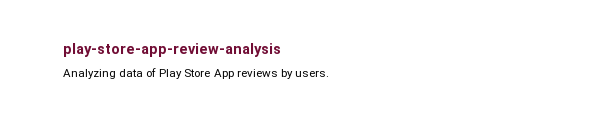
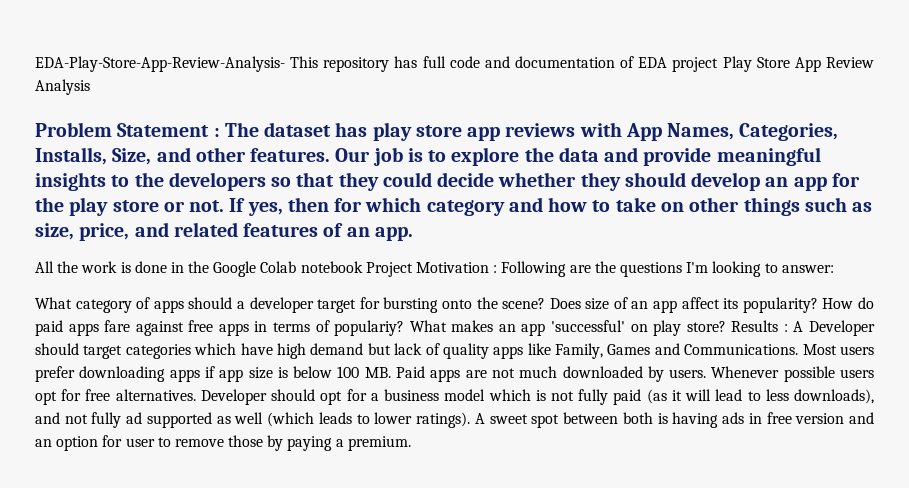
- play-store-app-review-analysis
- Analyzing data of Play Store App reviews by users.
+ EDA-Play-Store-App-Review-Analysis- This repository has full code and documentation of EDA project Play Store App Review Analysis
+ Problem Statement : The dataset has play store app reviews with App Names, Categories, Installs, Size, and other features. Our job is to explore the data and provide meaningful insights to the developers so that they could decide whether they should develop an app for the play store or not. If yes, then for which category and how to take on other things such as size, price, and related features of an app.
+ All the work is done in the Google Colab notebook Project Motivation : Following are the questions I'm looking to answer:
+ What category of apps should a developer target for bursting onto the scene? Does size of an app affect its popularity? How do paid apps fare against free apps in terms of populariy? What makes an app 'successful' on play store? Results : A Developer should target categories which have high demand but lack of quality apps like Family, Games and Communications. Most users prefer downloading apps if app size is below 100 MB. Paid apps are not much downloaded by users. Whenever possible users opt for free alternatives. Developer should opt for a business model which is not fully paid (as it will lead to less downloads), and not fully ad supported as well (which leads to lower ratings). A sweet spot between both is having ads in free version and an option for user to remove those by paying a premium.

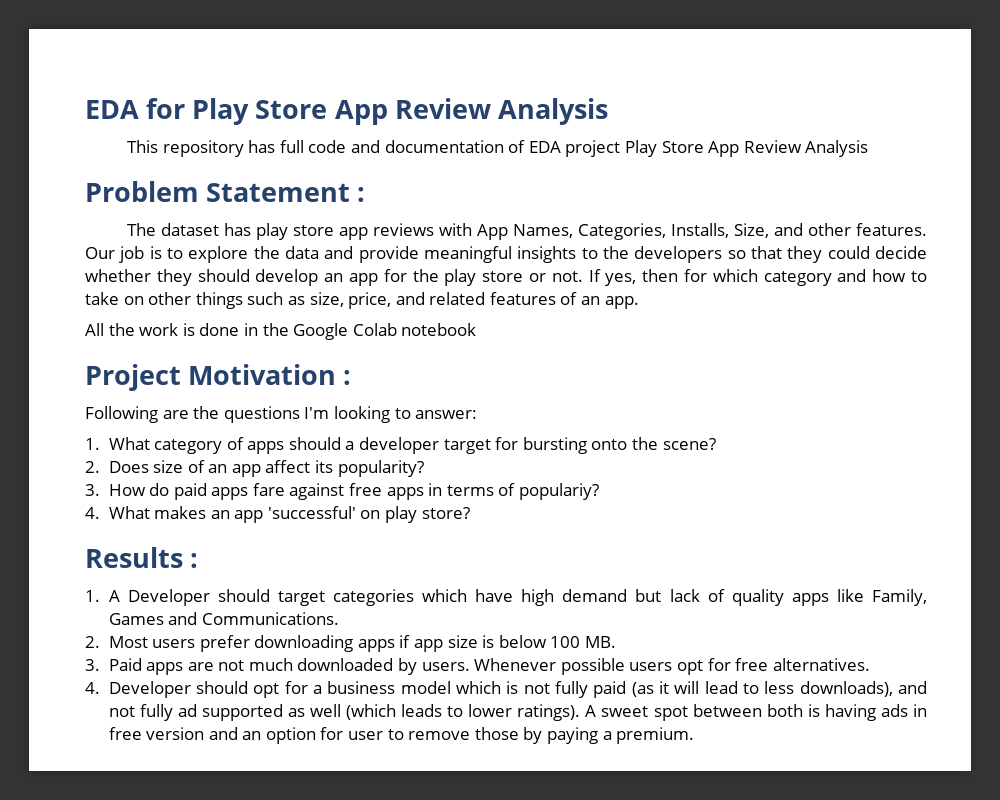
- EDA-Play-Store-App-Review-Analysis- This repository has full code and documentation of EDA project Play Store App Review Analysis
+ EDA for Play Store App Review Analysis
+ This repository has full code and documentation of EDA project Play Store App Review Analysis
- Problem Statement : The dataset has play store app reviews with App Names, Categories, Installs, Size, and other features.
+ Problem Statement :
+ The dataset has play store app reviews with App Names, Categories, Installs, Size, and other features.
- All the work is done in the Google Colab notebook Project Motivation : Following are the questions I'm looking to answer:
+ All the work is done in the Google Colab notebook
+ Project Motivation :
+ Following are the questions I'm looking to answer:
- What category of apps should a developer target for bursting onto the scene? Does size of an app affect its popularity? How do paid apps fare against free apps in terms of populariy? What makes an app 'successful' on play store? Results : A Developer should target categories which have high demand but lack of quality apps like Family, Games and Communications. Most users prefer downloading apps if app size is below 100 MB. Paid apps are not much downloaded by users.
+ 1. What category of apps should a developer target for bursting onto the scene?
+ 2. Does size of an app affect its popularity?
+ 3. How do paid apps fare against free apps in terms of populariy?
+ 4. What makes an app 'successful' on play store?
+ Results :
+ 1. A Developer should target categories which have high demand but lack of quality apps like Family, Games and Communications.
+ 2. Most users prefer downloading apps if app size is below 100 MB.
+ 3. Paid apps are not much downloaded by users.
- Whenever possible users opt for free alternatives. Developer should opt for a business model which is not fully paid (as it will lead to less downloads), and not fully ad supported as well (which leads to lower ratings).
+ Whenever possible users opt for free alternatives.
+ 4. Developer should opt for a business model which is not fully paid (as it will lead to less downloads), and not fully ad supported as well (which leads to lower ratings).

